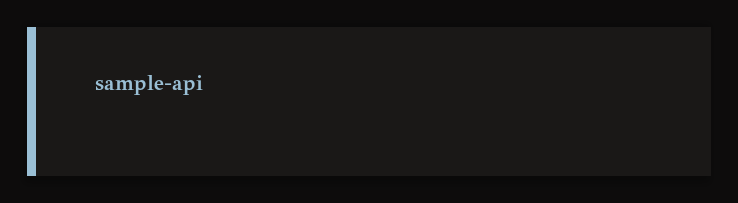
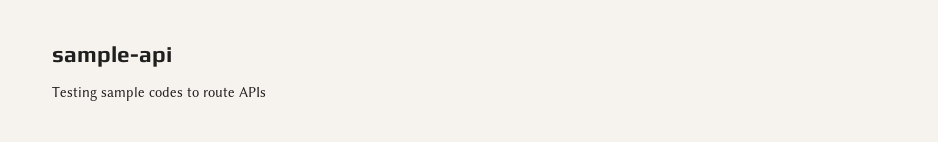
+ Testing sample codes to route APIs

